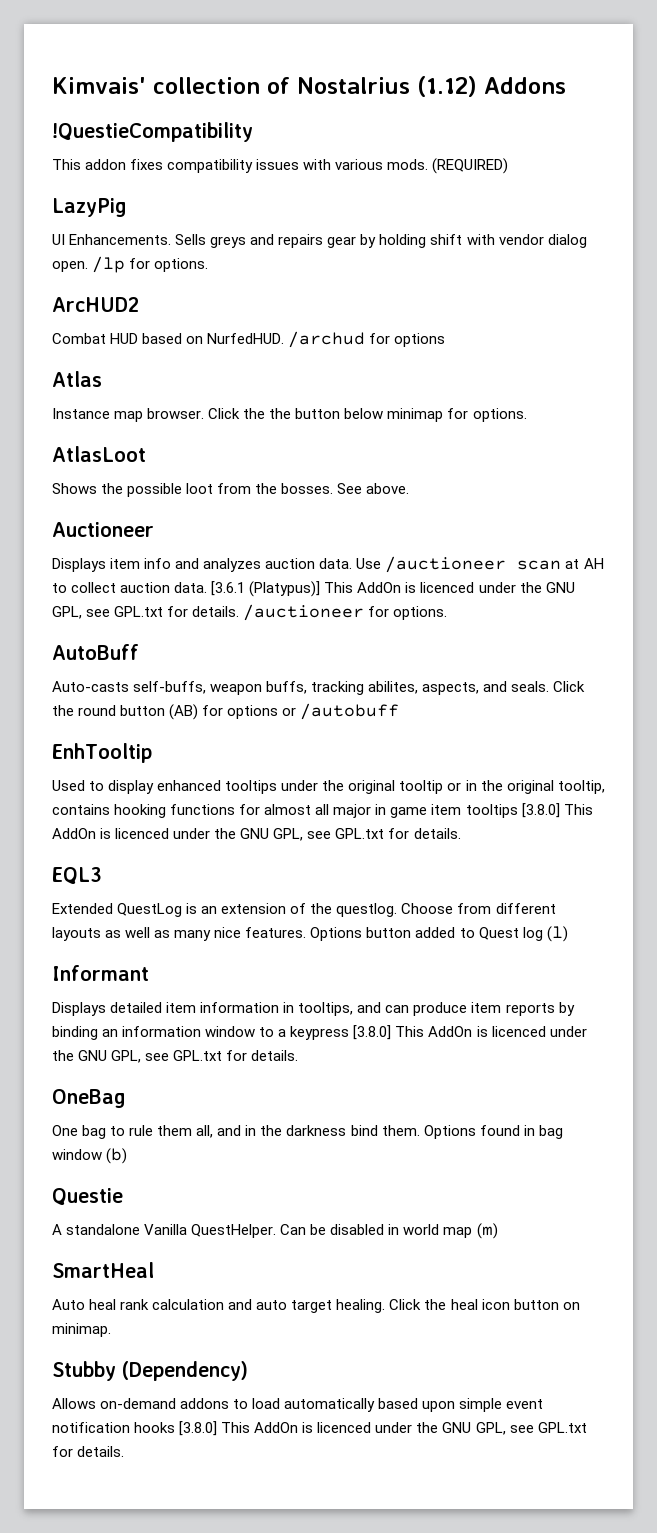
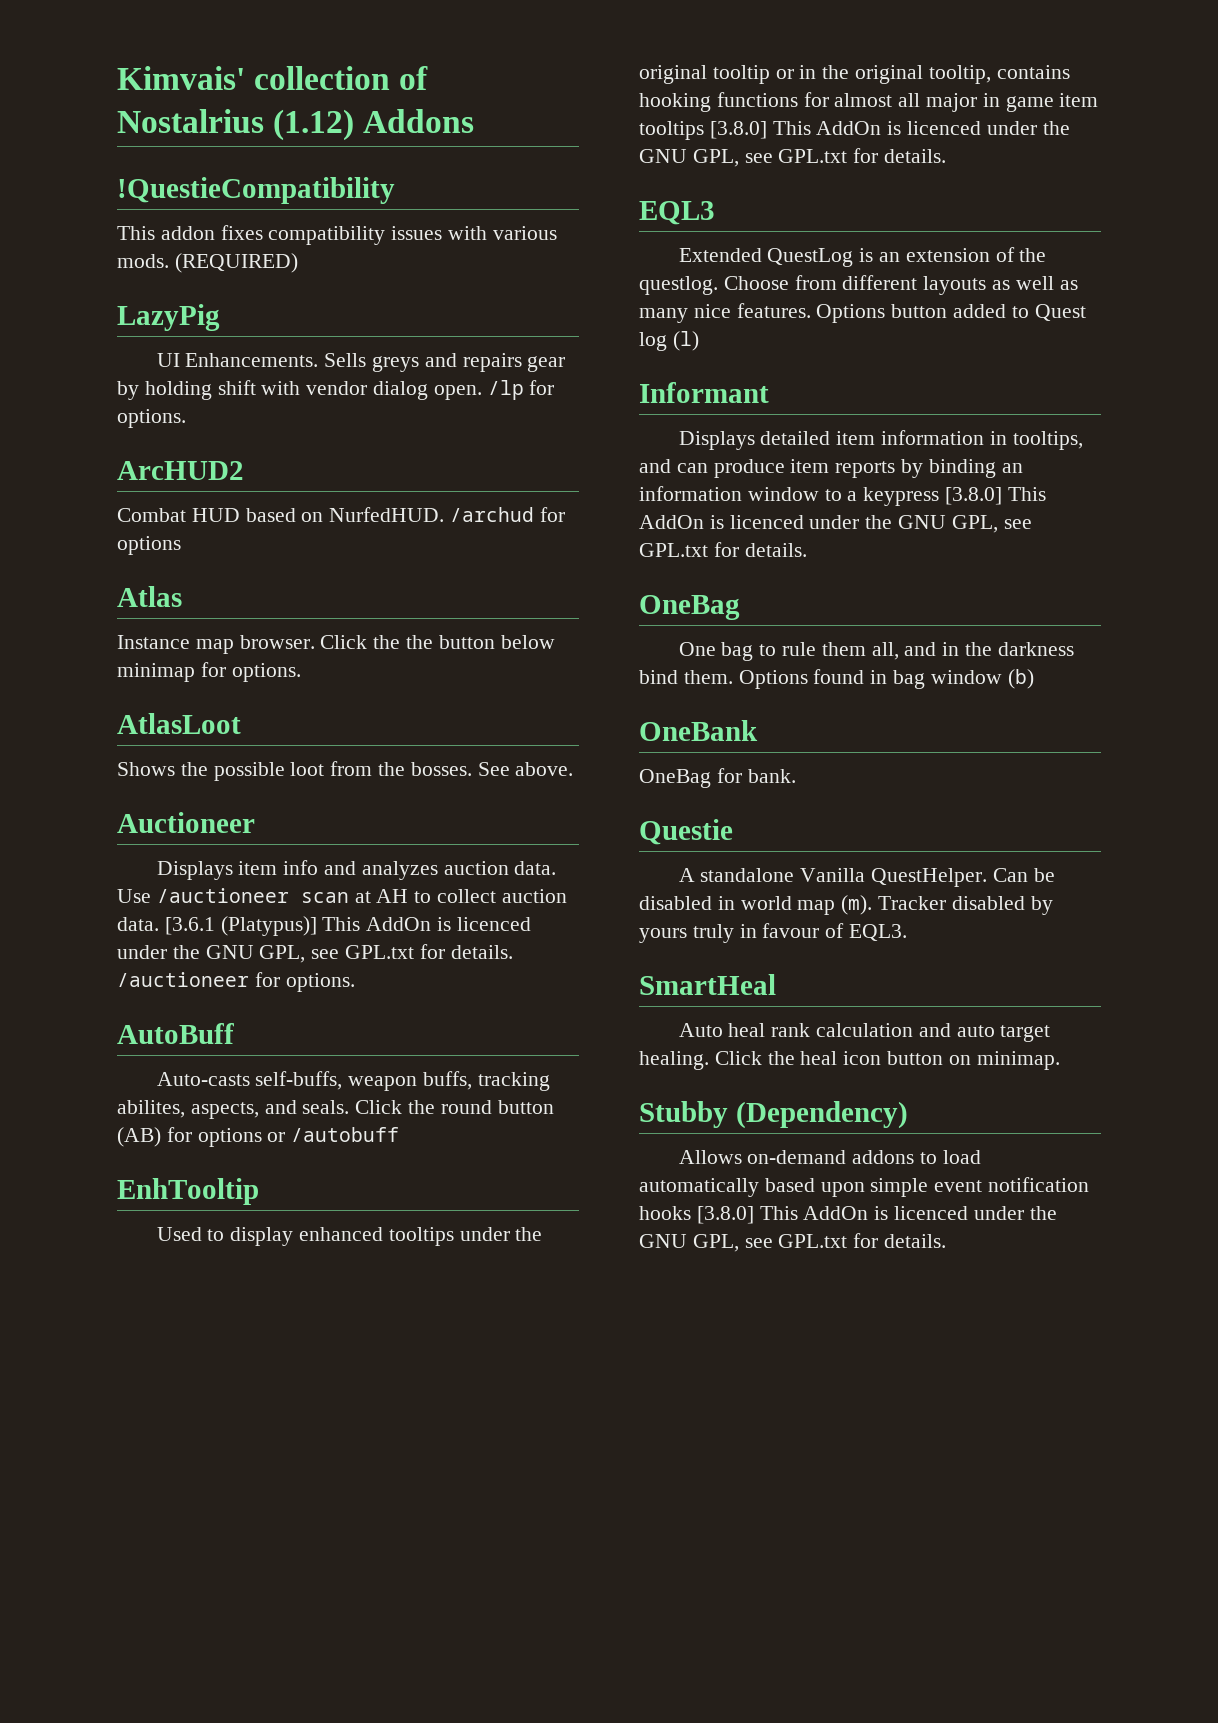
+ OneBank
+ OneBag for bank.
- Can be disabled in world map (m)
+ Can be disabled in world map (m). Tracker disabled by yours truly in favour of EQL3.

